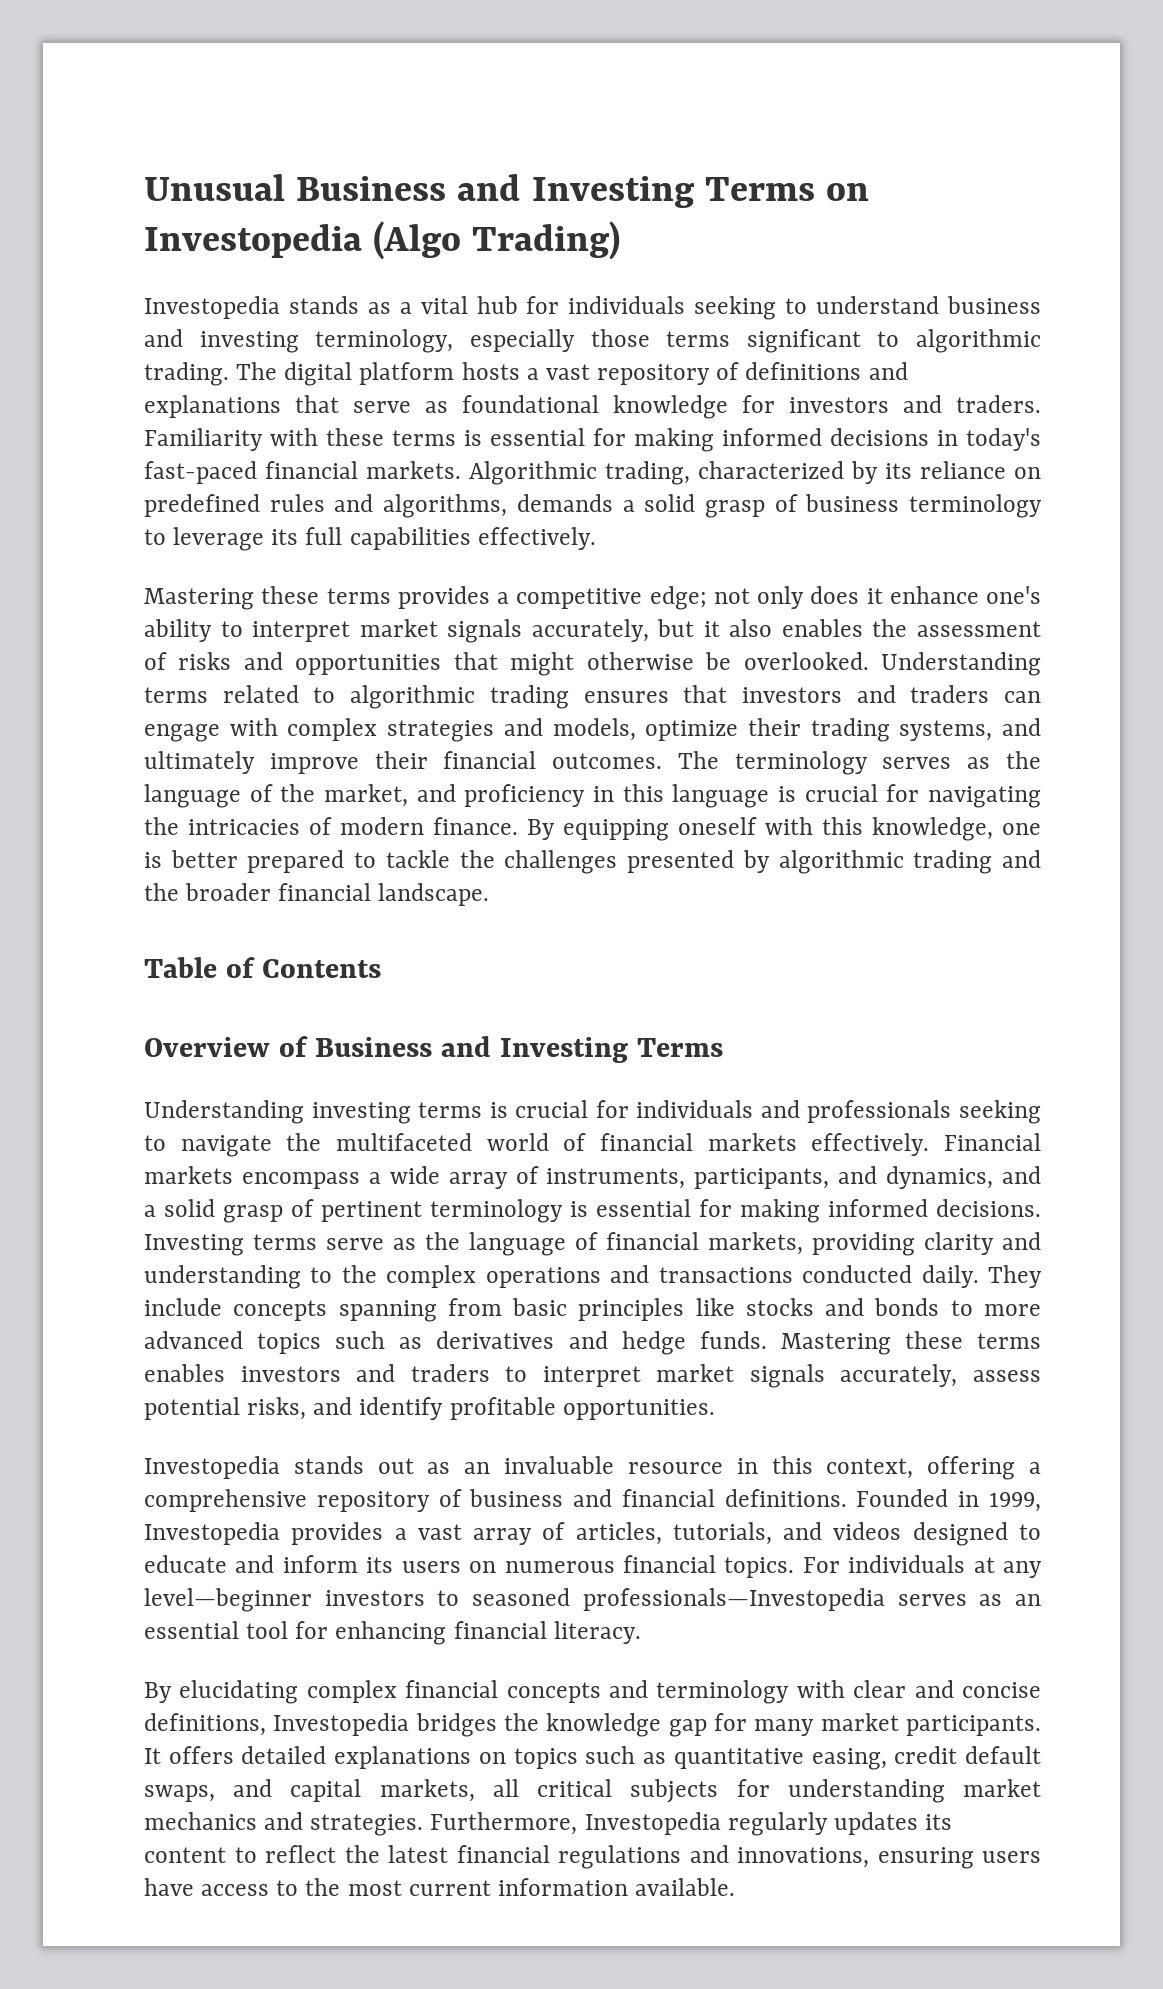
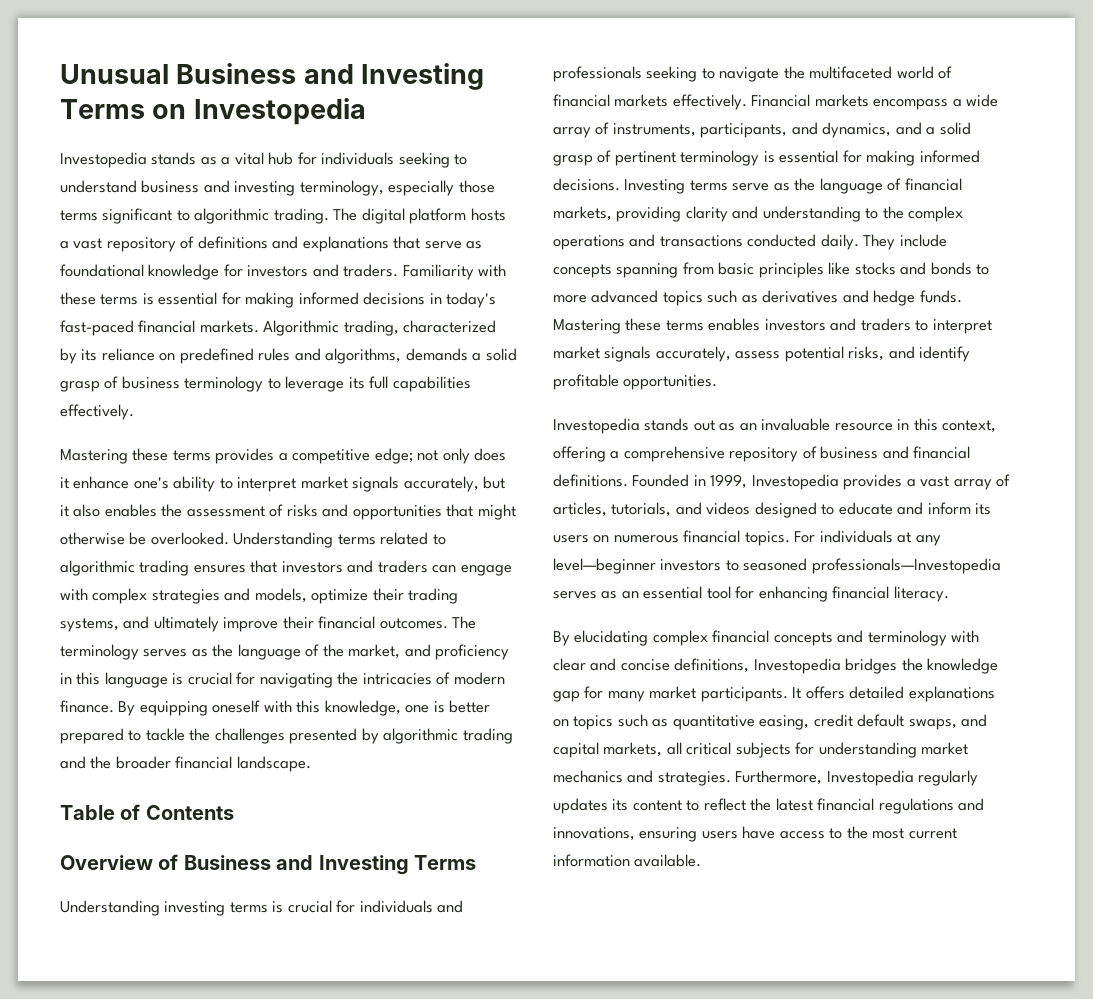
- Unusual Business and Investing Terms on Investopedia (Algo Trading)
+ Unusual Business and Investing Terms on Investopedia

